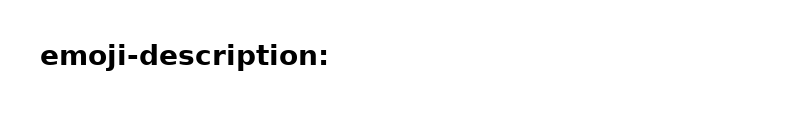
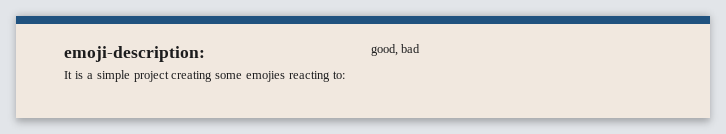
+ It is a simple project creating some emojies reacting to: good, bad

